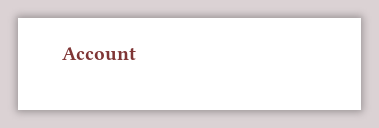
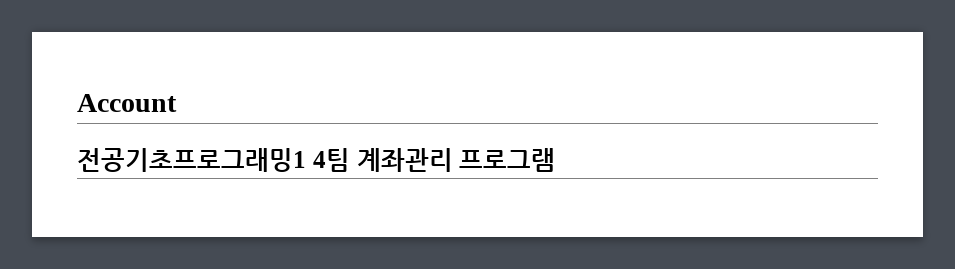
+ 전공기초프로그래밍1 4팀 계좌관리 프로그램

